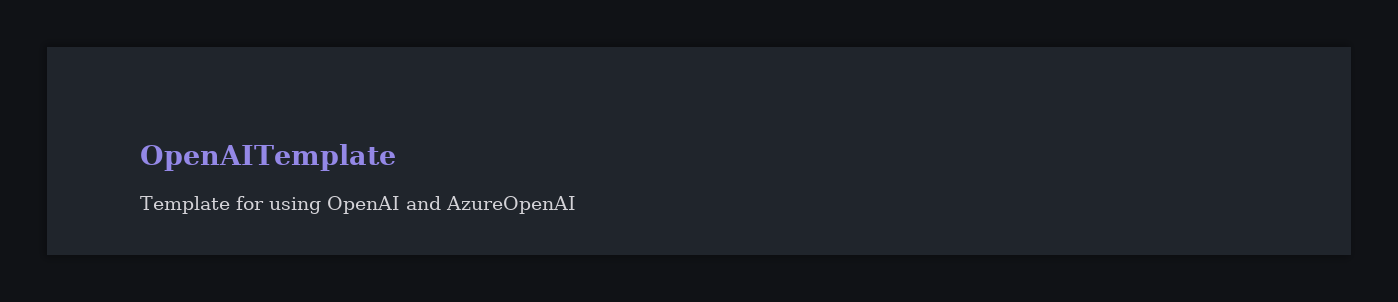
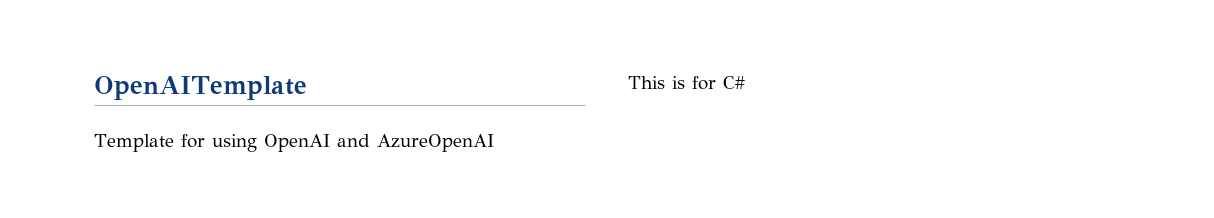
+ This is for C#

